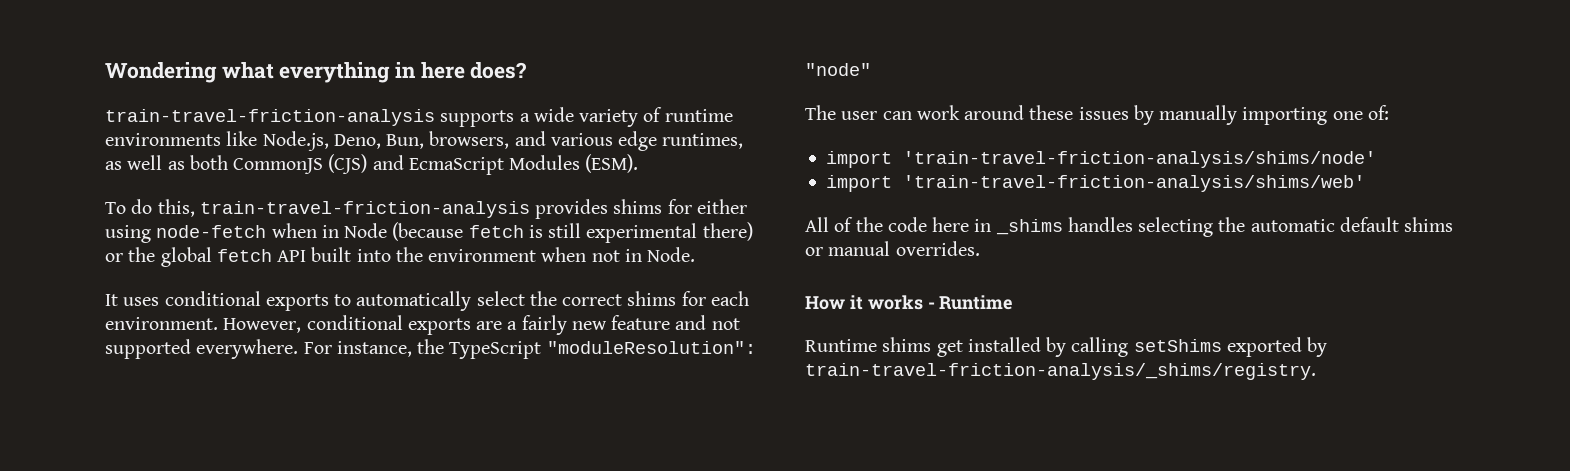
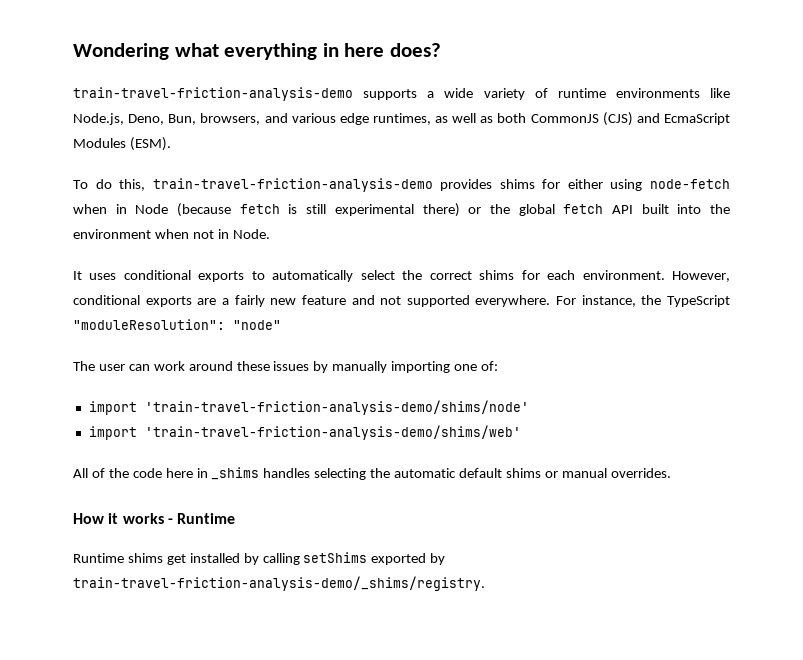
- train-travel-friction-analysis supports a wide variety of runtime environments like Node.js, Deno, Bun, browsers, and various edge runtimes, as well as both CommonJS (CJS) and EcmaScript Modules (ESM).
+ train-travel-friction-analysis-demo supports a wide variety of runtime environments like Node.js, Deno, Bun, browsers, and various edge runtimes, as well as both CommonJS (CJS) and EcmaScript Modules (ESM).
- To do this, train-travel-friction-analysis provides shims for either using node-fetch when in Node (because fetch is still experimental there) or the global fetch API built into the environment when not in Node.
+ To do this, train-travel-friction-analysis-demo provides shims for either using node-fetch when in Node (because fetch is still experimental there) or the global fetch API built into the environment when not in Node.
- import 'train-travel-friction-analysis/shims/node'
- import 'train-travel-friction-analysis/shims/web'
+ import 'train-travel-friction-analysis-demo/shims/node'
+ import 'train-travel-friction-analysis-demo/shims/web'
- Runtime shims get installed by calling setShims exported by train-travel-friction-analysis/_shims/registry.
+ Runtime shims get installed by calling setShims exported by train-travel-friction-analysis-demo/_shims/registry.

